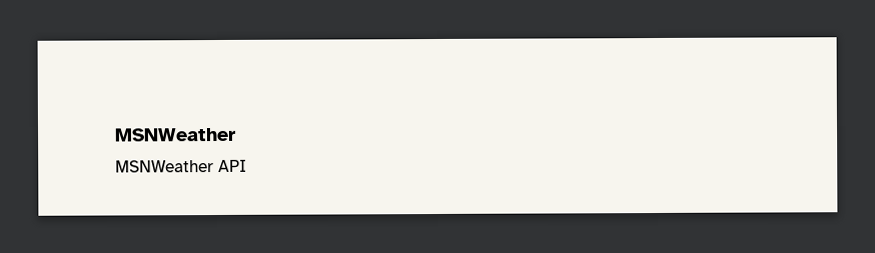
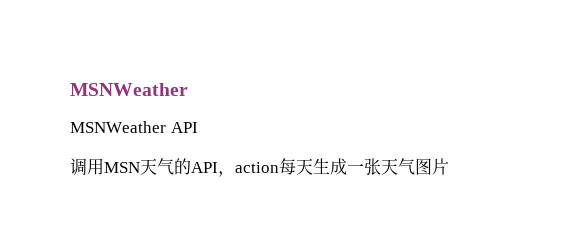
+ 调用MSN天气的API，action每天生成一张天气图片

